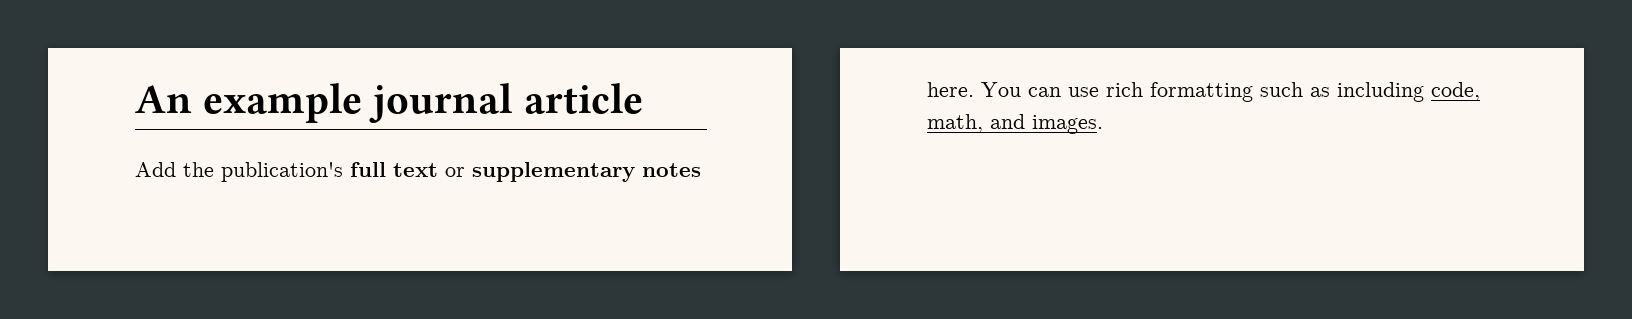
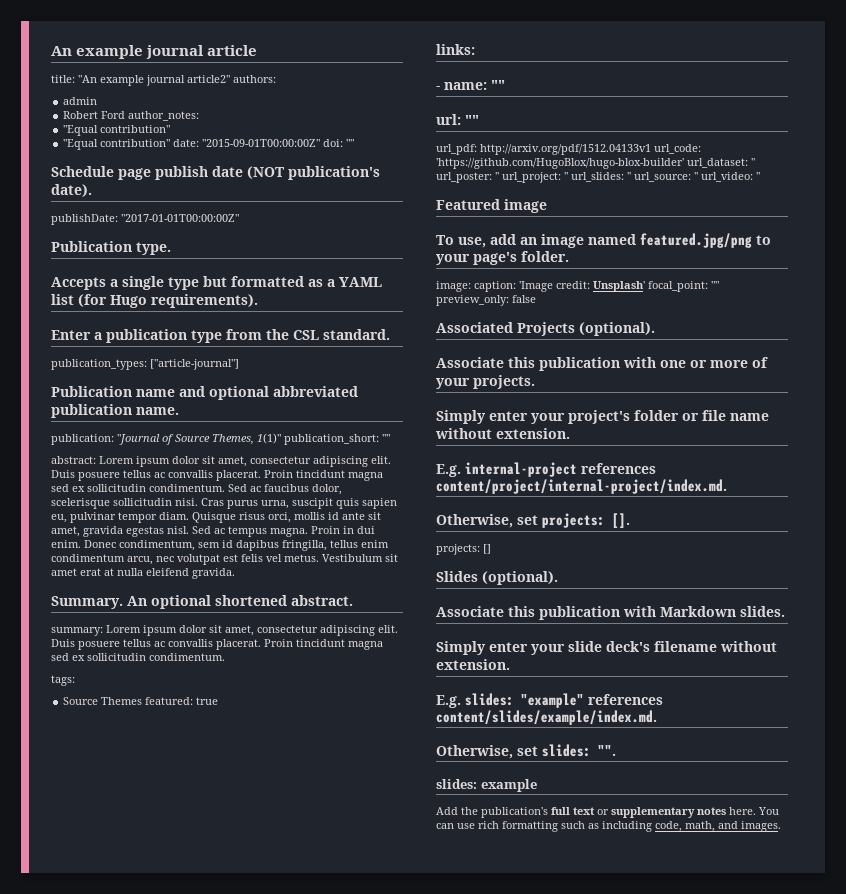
+ title: "An example journal article2" authors:
+ admin
+ Robert Ford author_notes:
+ "Equal contribution"
+ "Equal contribution" date: "2015-09-01T00:00:00Z" doi: ""
+ Schedule page publish date (NOT publication's date).
+ publishDate: "2017-01-01T00:00:00Z"
+ Publication type.
+ Accepts a single type but formatted as a YAML list (for Hugo requirements).
+ Enter a publication type from the CSL standard.
+ publication_types: ["article-journal"]
+ Publication name and optional abbreviated publication name.
+ publication: "Journal of Source Themes, 1(1)" publication_short: ""
+ abstract: Lorem ipsum dolor sit amet, consectetur adipiscing elit. Duis posuere tellus ac convallis placerat. Proin tincidunt magna sed ex sollicitudin condimentum. Sed ac faucibus dolor, scelerisque sollicitudin nisi. Cras purus urna, suscipit quis sapien eu, pulvinar tempor diam. Quisque risus orci, mollis id ante sit amet, gravida egestas nisl. Sed ac tempus magna. Proin in dui enim. Donec condimentum, sem id dapibus fringilla, tellus enim condimentum arcu, nec volutpat est felis vel metus. Vestibulum sit amet erat at nulla eleifend gravida.
+ Summary. An optional shortened abstract.
+ summary: Lorem ipsum dolor sit amet, consectetur adipiscing elit. Duis posuere tellus ac convallis placerat. Proin tincidunt magna sed ex sollicitudin condimentum.
+ tags:
+ Source Themes featured: true
+ links:
+ - name: ""
+ url: ""
+ url_pdf: http://arxiv.org/pdf/1512.04133v1 url_code: 'https://github.com/HugoBlox/hugo-blox-builder' url_dataset: '' url_poster: '' url_project: '' url_slides: '' url_source: '' url_video: ''
+ Featured image
+ To use, add an image named featured.jpg/png to your page's folder.
+ image: caption: 'Image credit: Unsplash' focal_point: "" preview_only: false
+ Associated Projects (optional).
+ Associate this publication with one or more of your projects.
+ Simply enter your project's folder or file name without extension.
+ E.g. internal-project references content/project/internal-project/index.md.
+ Otherwise, set projects: [].
+ projects: []
+ Slides (optional).
+ Associate this publication with Markdown slides.
+ Simply enter your slide deck's filename without extension.
+ E.g. slides: "example" references content/slides/example/index.md.
+ Otherwise, set slides: "".
+ slides: example

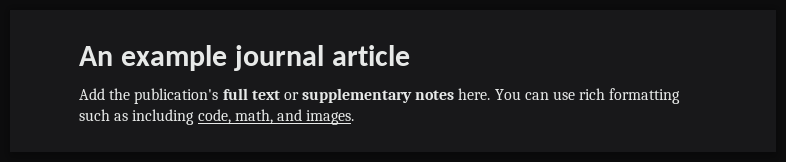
- title: "An example journal article2" authors:
- admin
- Robert Ford author_notes:
- "Equal contribution"
- "Equal contribution" date: "2015-09-01T00:00:00Z" doi: ""
- Schedule page publish date (NOT publication's date).
- publishDate: "2017-01-01T00:00:00Z"
- Publication type.
- Accepts a single type but formatted as a YAML list (for Hugo requirements).
- Enter a publication type from the CSL standard.
- publication_types: ["article-journal"]
- Publication name and optional abbreviated publication name.
- publication: "Journal of Source Themes, 1(1)" publication_short: ""
- abstract: Lorem ipsum dolor sit amet, consectetur adipiscing elit. Duis posuere tellus ac convallis placerat. Proin tincidunt magna sed ex sollicitudin condimentum. Sed ac faucibus dolor, scelerisque sollicitudin nisi. Cras purus urna, suscipit quis sapien eu, pulvinar tempor diam. Quisque risus orci, mollis id ante sit amet, gravida egestas nisl. Sed ac tempus magna. Proin in dui enim. Donec condimentum, sem id dapibus fringilla, tellus enim condimentum arcu, nec volutpat est felis vel metus. Vestibulum sit amet erat at nulla eleifend gravida.
- Summary. An optional shortened abstract.
- summary: Lorem ipsum dolor sit amet, consectetur adipiscing elit. Duis posuere tellus ac convallis placerat. Proin tincidunt magna sed ex sollicitudin condimentum.
- tags:
- Source Themes featured: true
- links:
- - name: ""
- url: ""
- url_pdf: http://arxiv.org/pdf/1512.04133v1 url_code: 'https://github.com/HugoBlox/hugo-blox-builder' url_dataset: '' url_poster: '' url_project: '' url_slides: '' url_source: '' url_video: ''
- Featured image
- To use, add an image named featured.jpg/png to your page's folder.
- image: caption: 'Image credit: Unsplash' focal_point: "" preview_only: false
- Associated Projects (optional).
- Associate this publication with one or more of your projects.
- Simply enter your project's folder or file name without extension.
- E.g. internal-project references content/project/internal-project/index.md.
- Otherwise, set projects: [].
- projects: []
- Slides (optional).
- Associate this publication with Markdown slides.
- Simply enter your slide deck's filename without extension.
- E.g. slides: "example" references content/slides/example/index.md.
- Otherwise, set slides: "".
- slides: example

